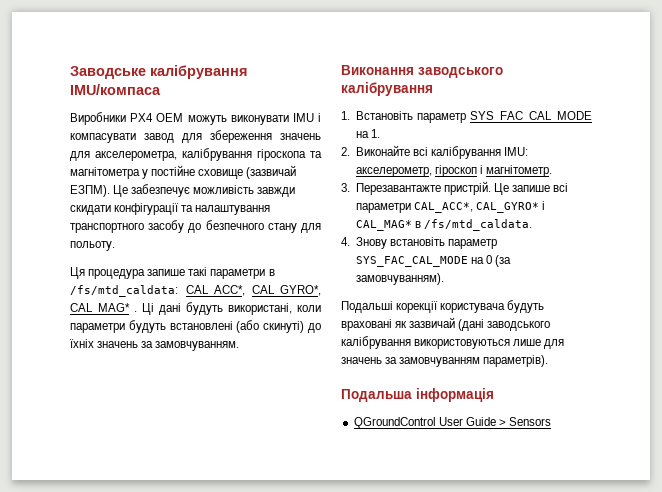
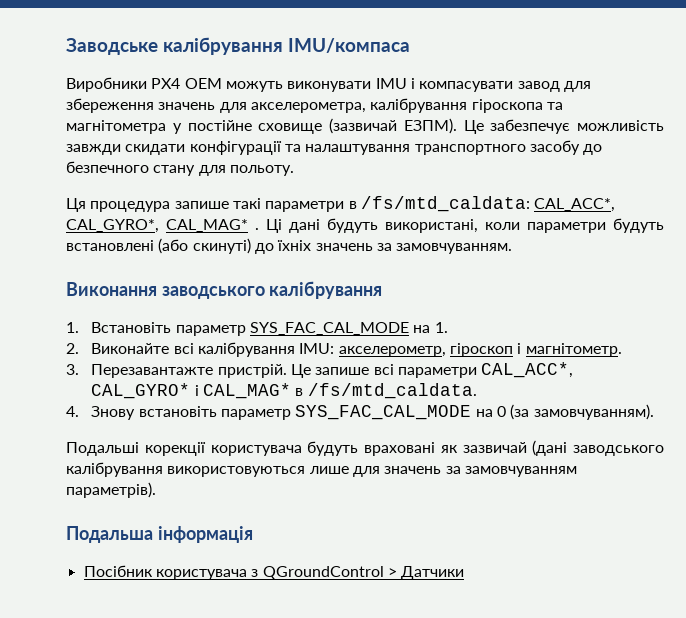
- QGroundControl User Guide > Sensors
+ Посібник користувача з QGroundControl > Датчики

